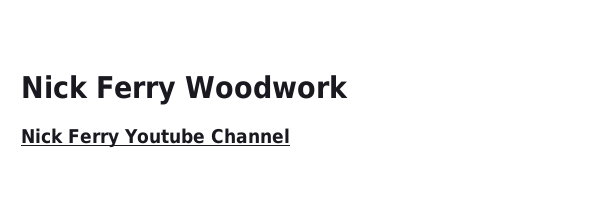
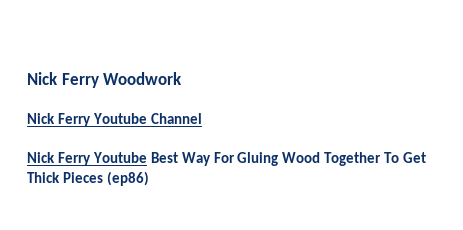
+ Nick Ferry Youtube Best Way For Gluing Wood Together To Get Thick Pieces (ep86)

